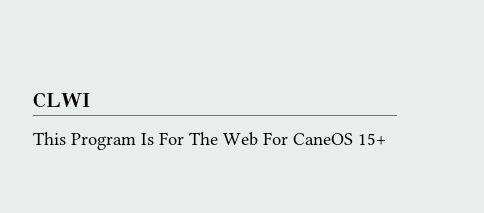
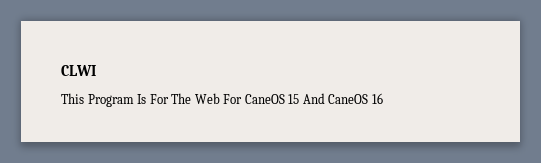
- This Program Is For The Web For CaneOS 15+
+ This Program Is For The Web For CaneOS 15 And CaneOS 16

